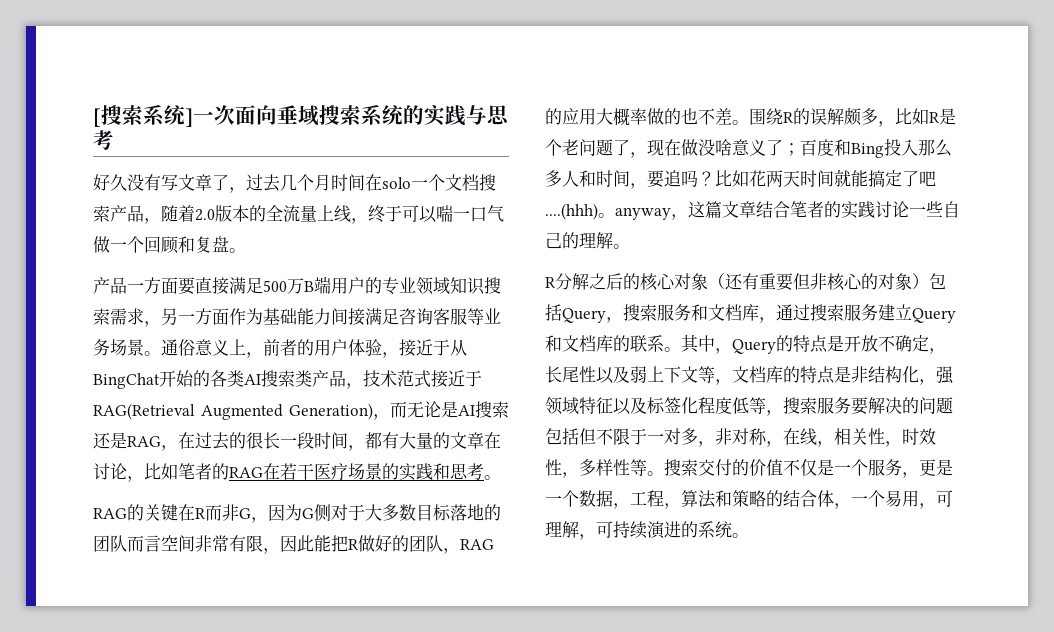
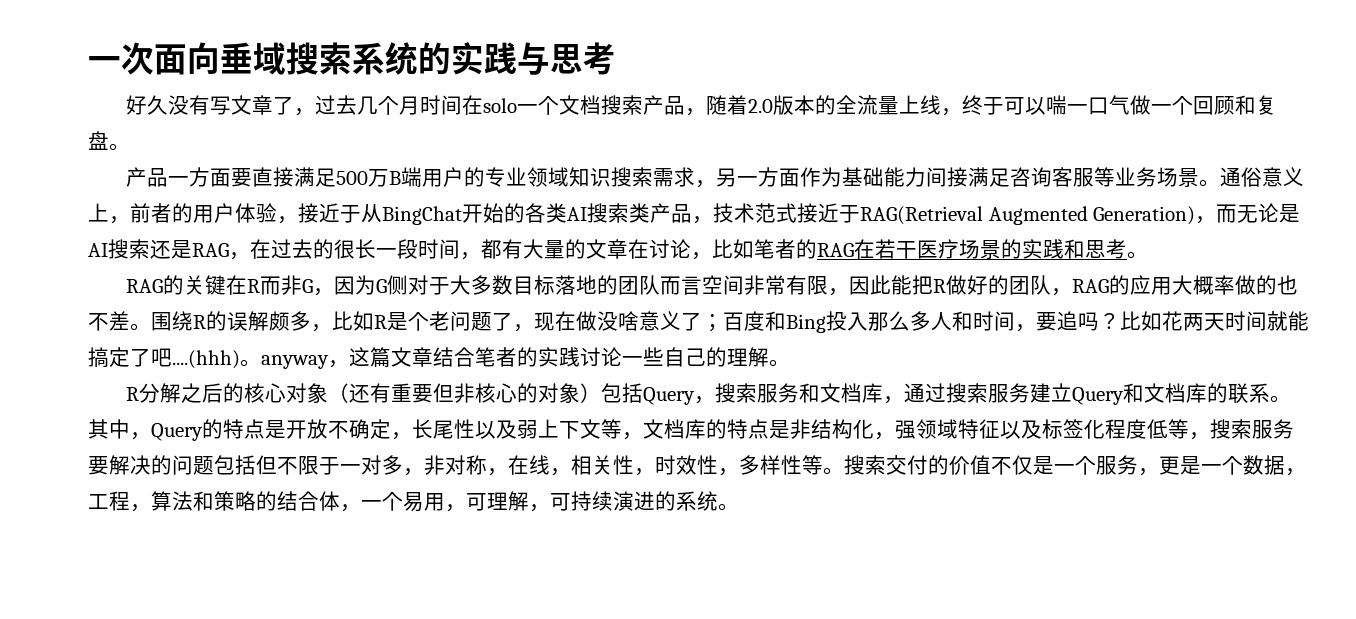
- [搜索系统]一次面向垂域搜索系统的实践与思考
+ 一次面向垂域搜索系统的实践与思考

